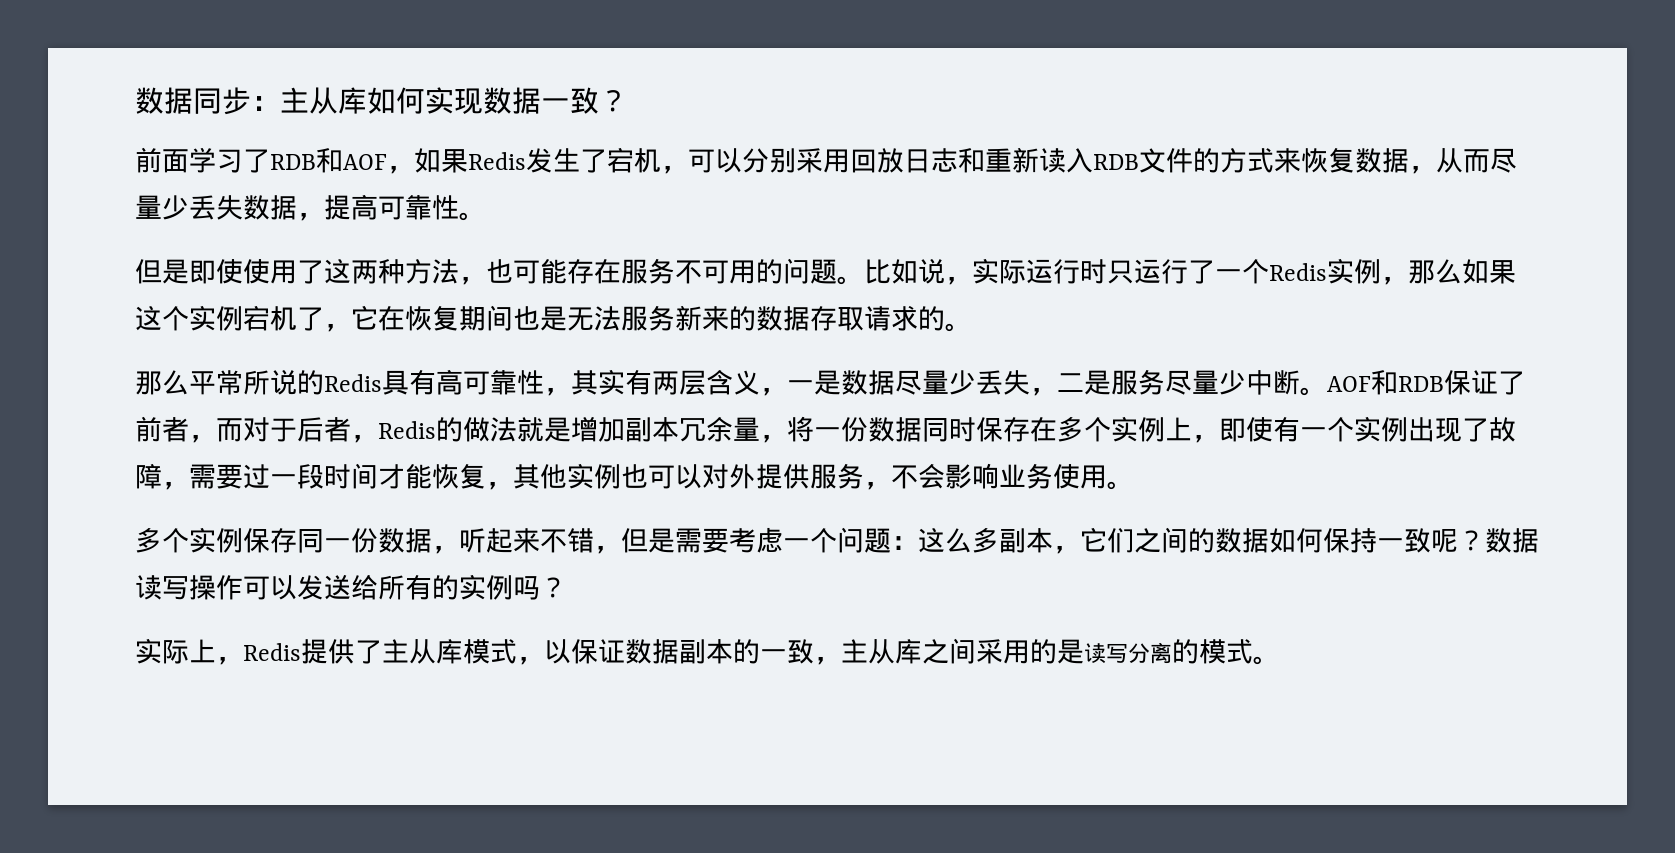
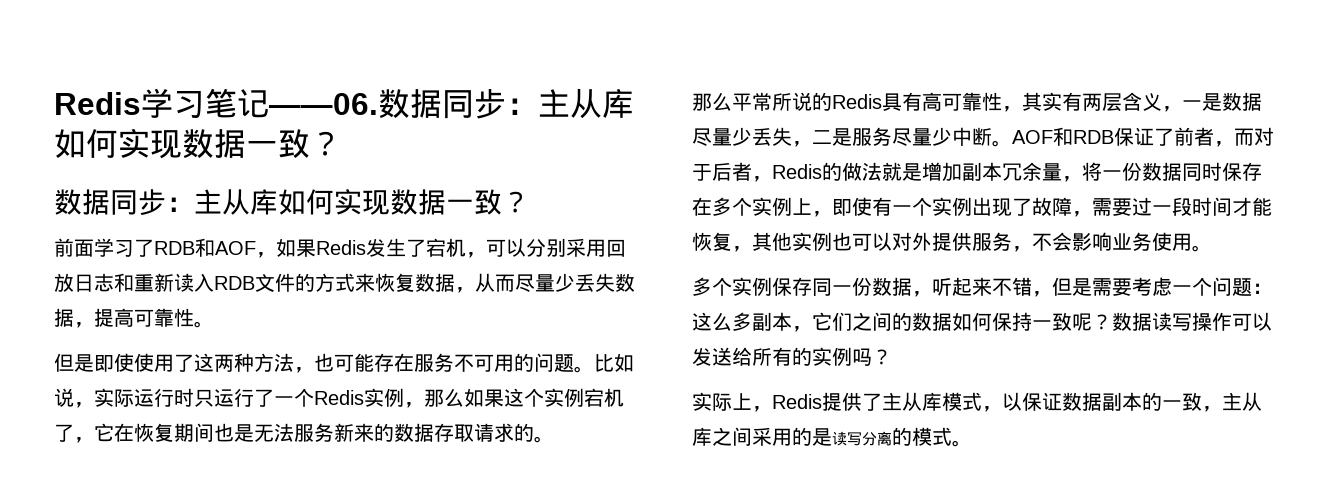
+ Redis学习笔记——06.数据同步：主从库如何实现数据一致？

